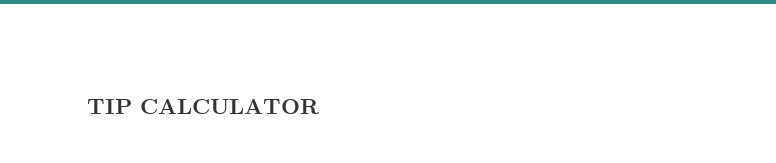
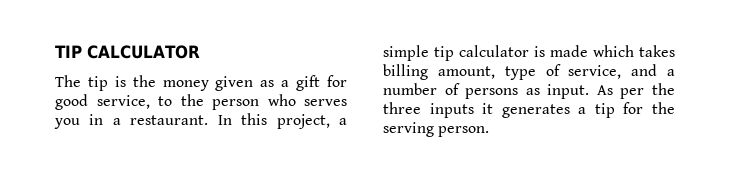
+ The tip is the money given as a gift for good service, to the person who serves you in a restaurant. In this project, a simple tip calculator is made which takes billing amount, type of service, and a number of persons as input. As per the three inputs it generates a tip for the serving person.

